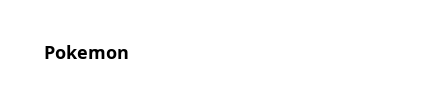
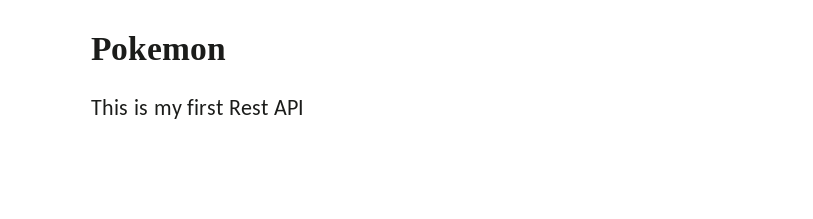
+ This is my first Rest API

